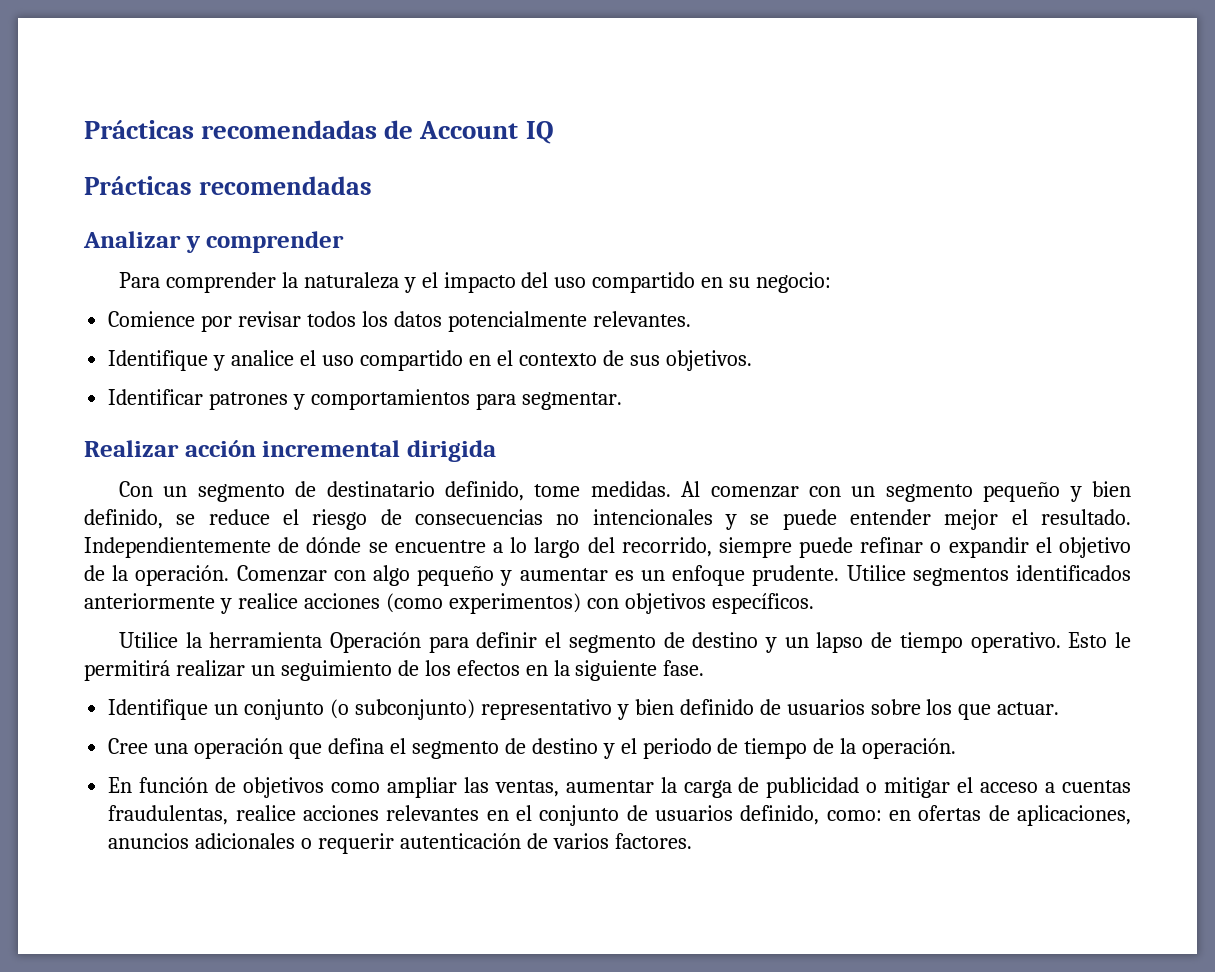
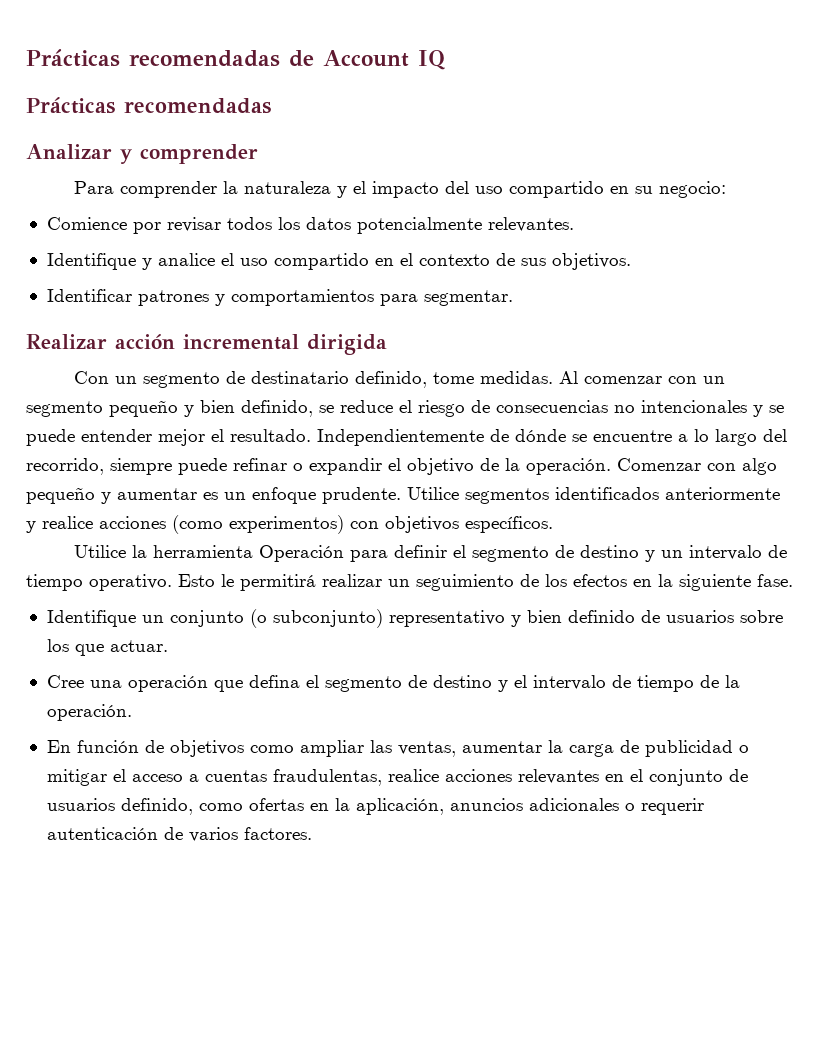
- Utilice la herramienta Operación para definir el segmento de destino y un lapso de tiempo operativo.
+ Utilice la herramienta Operación para definir el segmento de destino y un intervalo de tiempo operativo.
- Cree una operación que defina el segmento de destino y el periodo de tiempo de la operación.
+ Cree una operación que defina el segmento de destino y el intervalo de tiempo de la operación.
- En función de objetivos como ampliar las ventas, aumentar la carga de publicidad o mitigar el acceso a cuentas fraudulentas, realice acciones relevantes en el conjunto de usuarios definido, como: en ofertas de aplicaciones, anuncios adicionales o requerir autenticación de varios factores.
+ En función de objetivos como ampliar las ventas, aumentar la carga de publicidad o mitigar el acceso a cuentas fraudulentas, realice acciones relevantes en el conjunto de usuarios definido, como ofertas en la aplicación, anuncios adicionales o requerir autenticación de varios factores.

